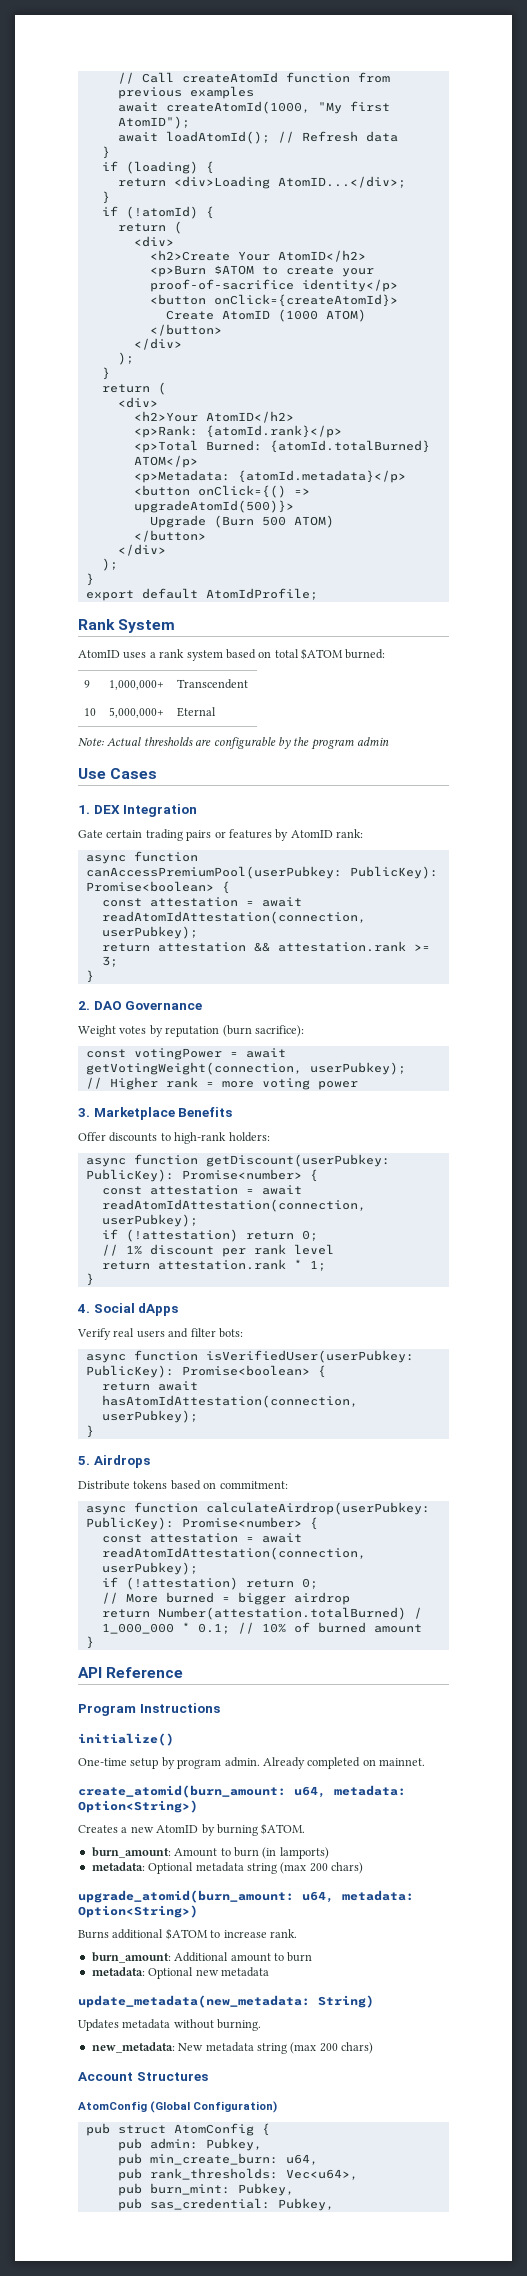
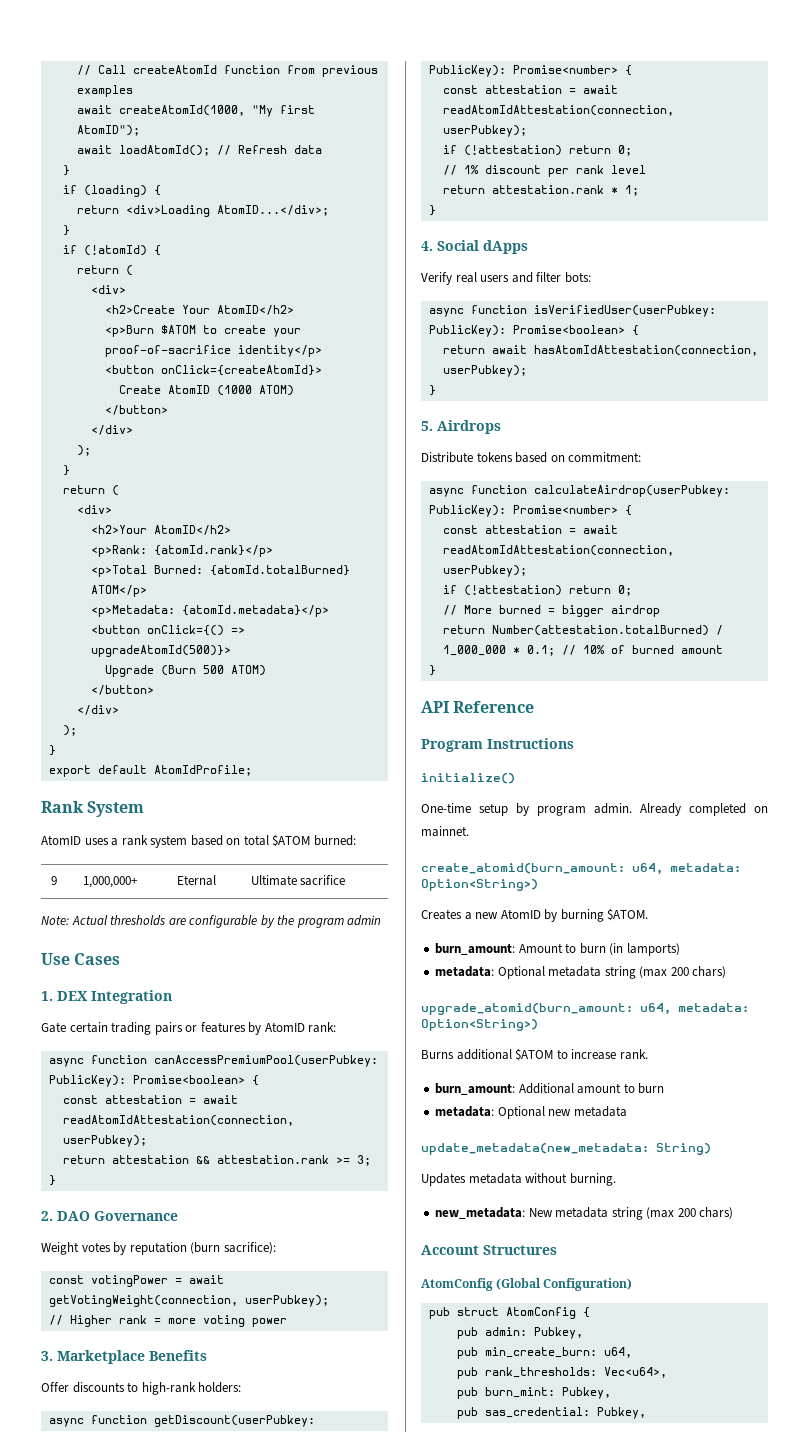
- 9 | 1,000,000+ | Transcendent
- 10 | 5,000,000+ | Eternal
+ 9 | 1,000,000+ | Eternal | Ultimate sacrifice

